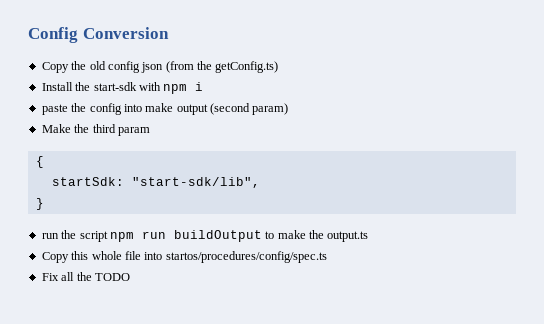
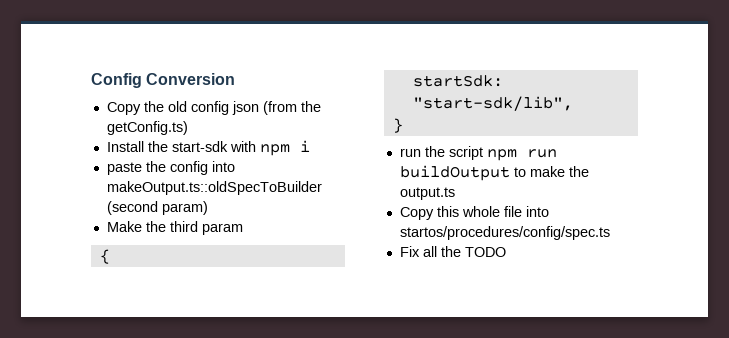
- paste the config into make output (second param)
+ paste the config into makeOutput.ts::oldSpecToBuilder (second param)

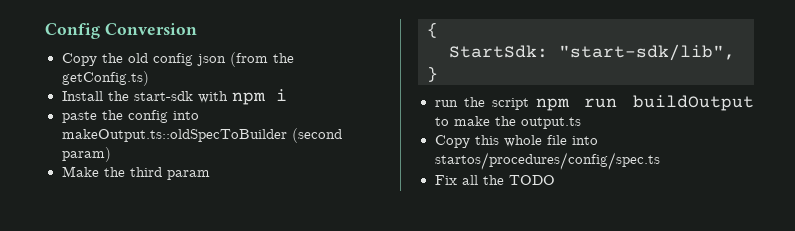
- startSdk: "start-sdk/lib",
+ StartSdk: "start-sdk/lib",

